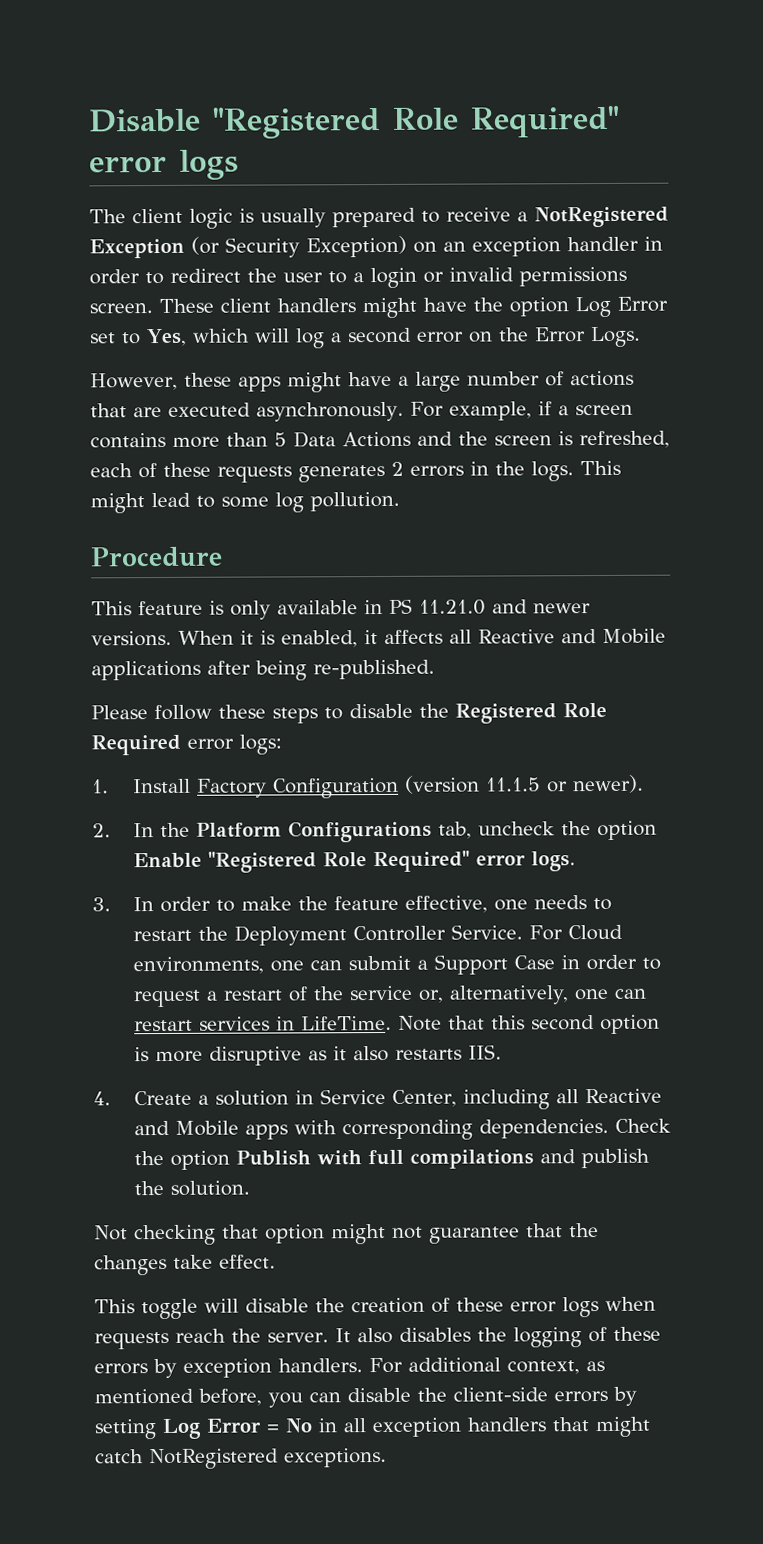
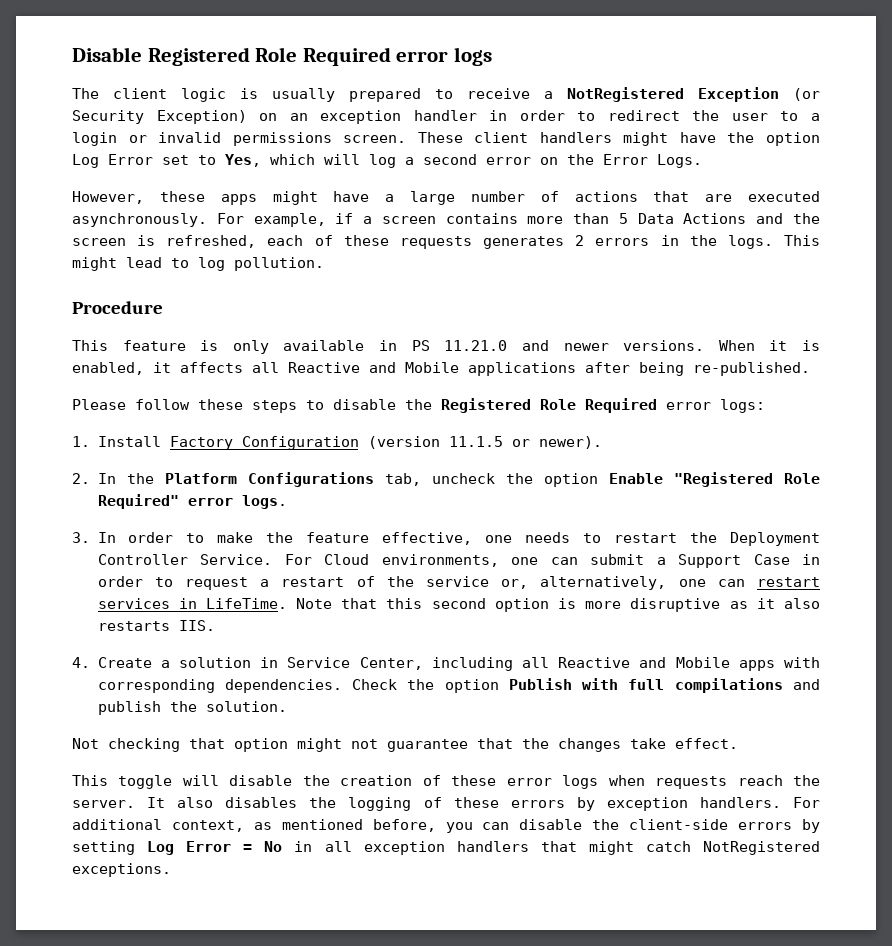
- Disable "Registered Role Required" error logs
+ Disable Registered Role Required error logs
- This might lead to some log pollution.
+ This might lead to log pollution.

